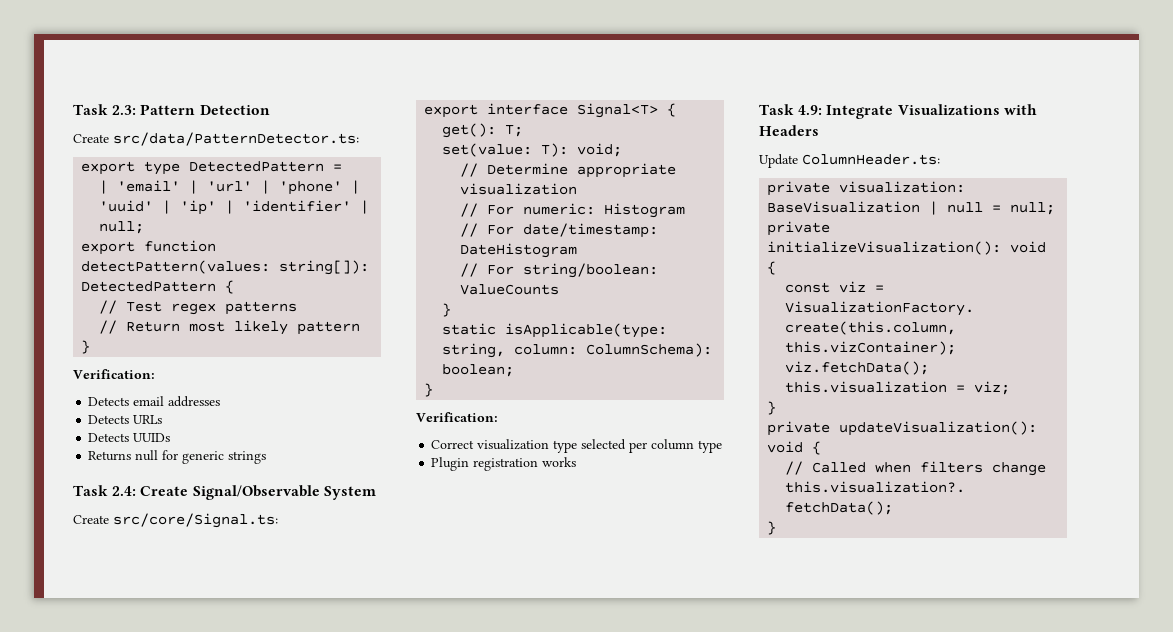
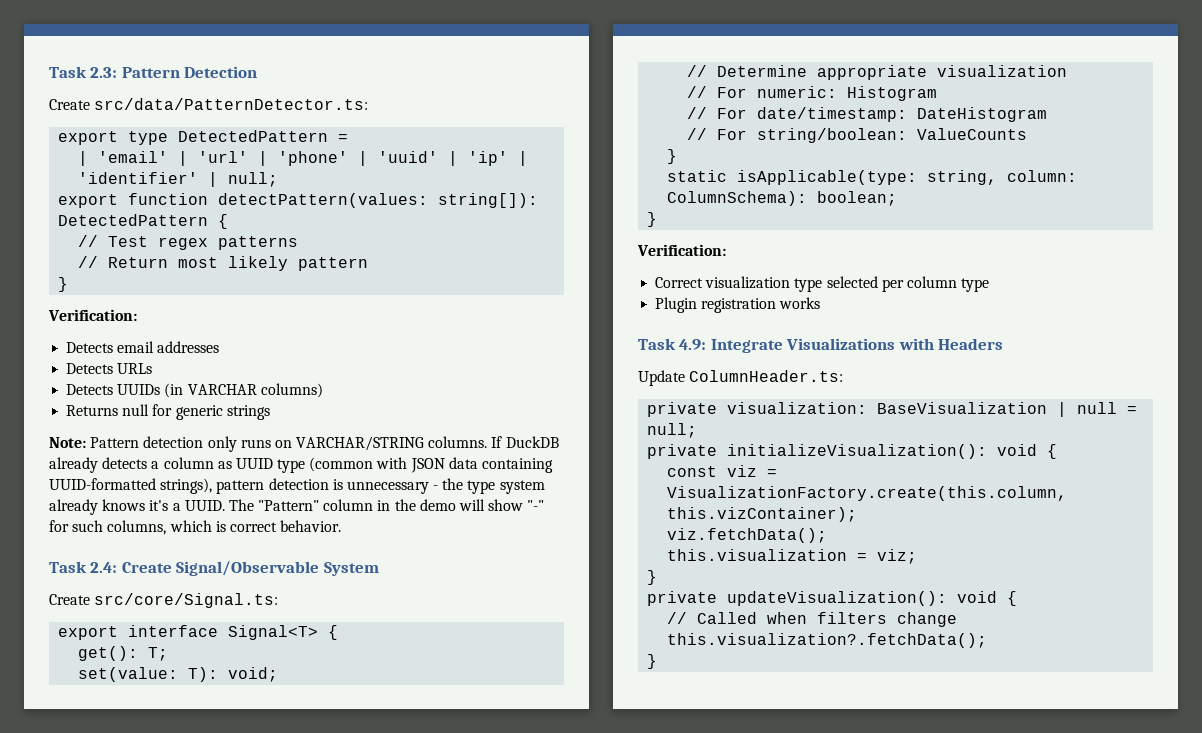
- Detects UUIDs
+ Detects UUIDs (in VARCHAR columns)
+ Note: Pattern detection only runs on VARCHAR/STRING columns. If DuckDB already detects a column as UUID type (common with JSON data containing UUID-formatted strings), pattern detection is unnecessary - the type system already knows it's a UUID. The "Pattern" column in the demo will show "-" for such columns, which is correct behavior.

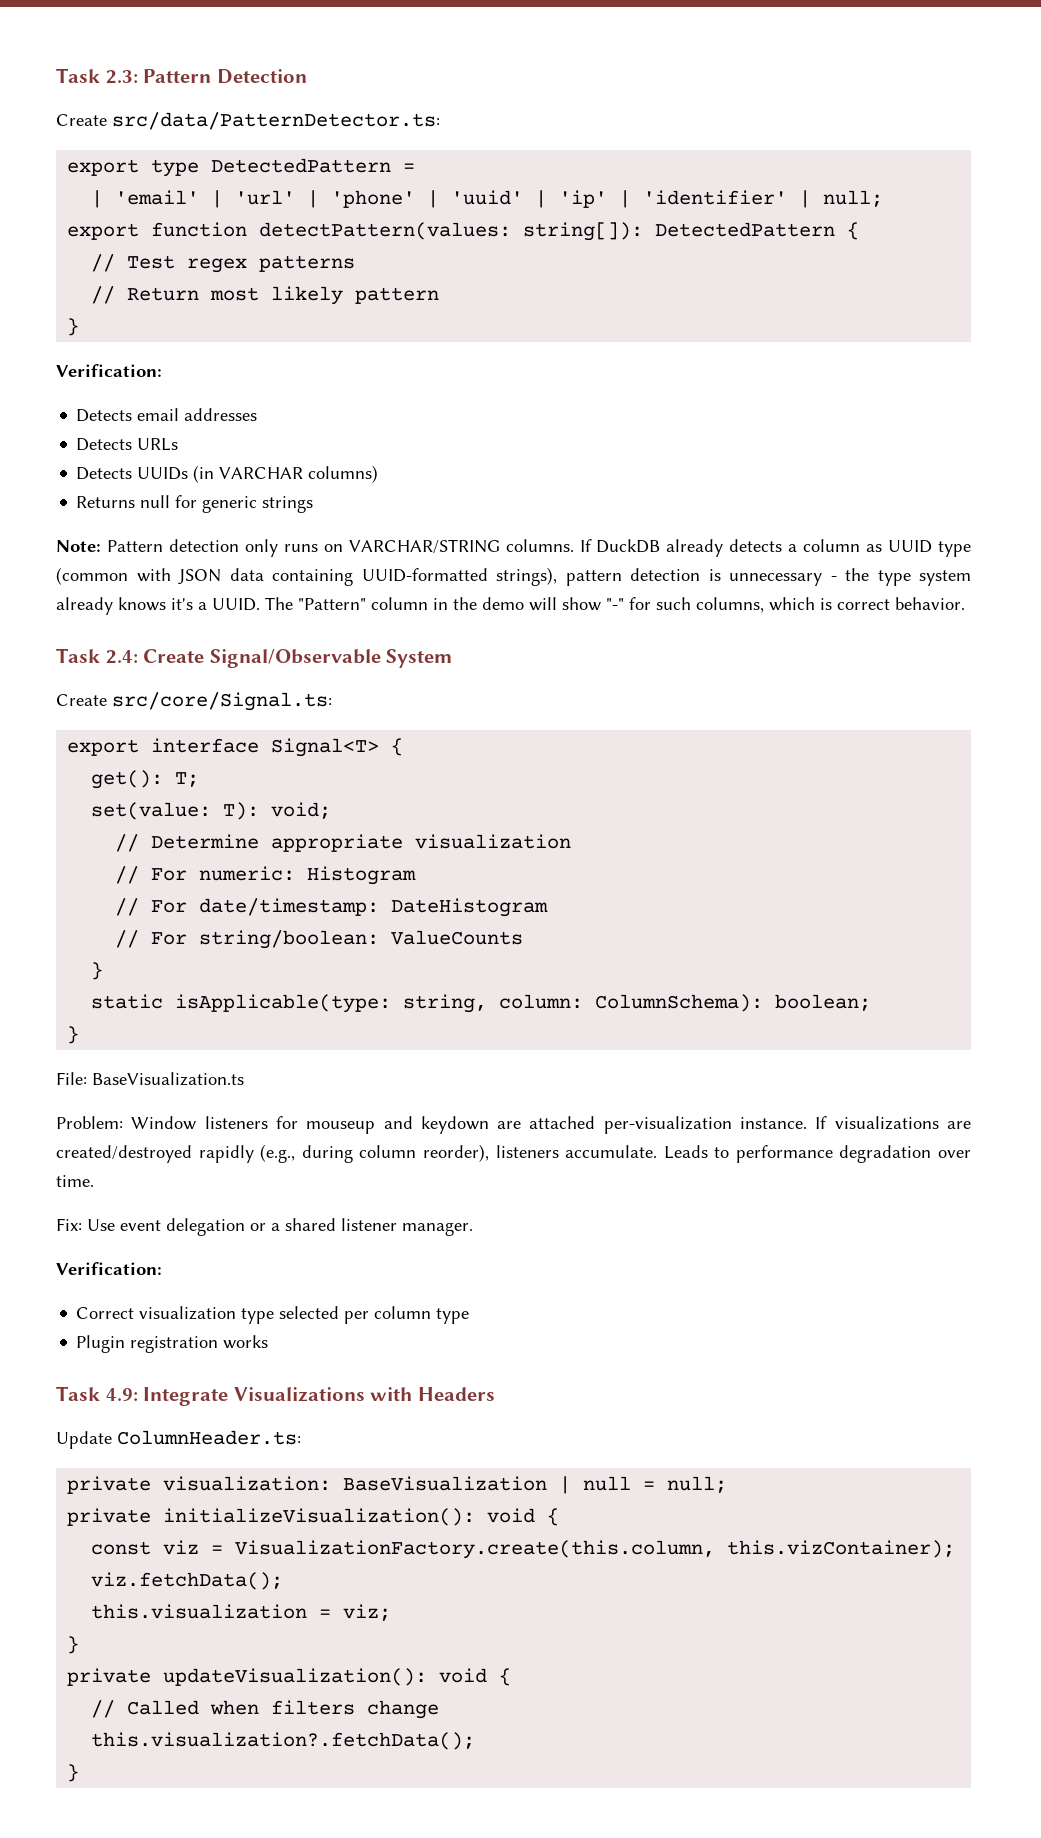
+ File: BaseVisualization.ts
+ Problem: Window listeners for mouseup and keydown are attached per-visualization instance. If visualizations are created/destroyed rapidly (e.g., during column reorder), listeners accumulate. Leads to performance degradation over time.
+ Fix: Use event delegation or a shared listener manager.

